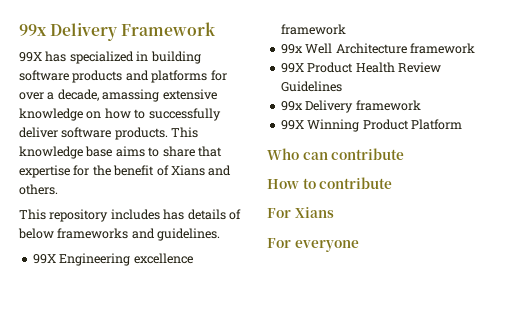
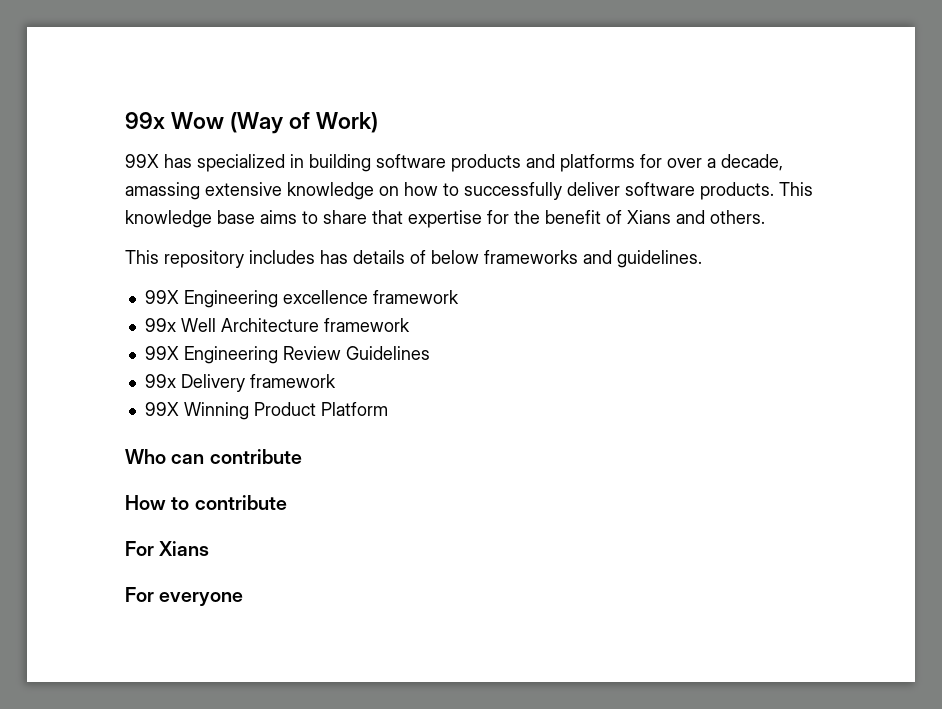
- 99x Delivery Framework
+ 99x Wow (Way of Work)
- 99X Product Health Review Guidelines
+ 99X Engineering Review Guidelines

